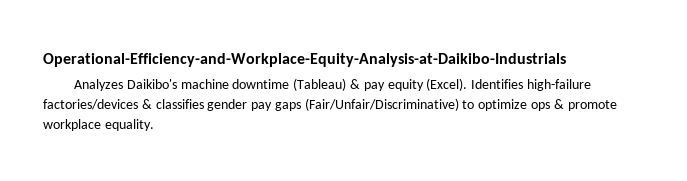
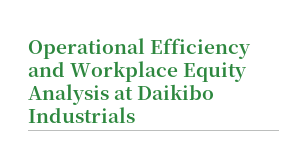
- Operational-Efficiency-and-Workplace-Equity-Analysis-at-Daikibo-Industrials
- Analyzes Daikibo's machine downtime (Tableau) & pay equity (Excel). Identifies high-failure factories/devices & classifies gender pay gaps (Fair/Unfair/Discriminative) to optimize ops & promote workplace equality.
+ Operational Efficiency and Workplace Equity Analysis at Daikibo Industrials

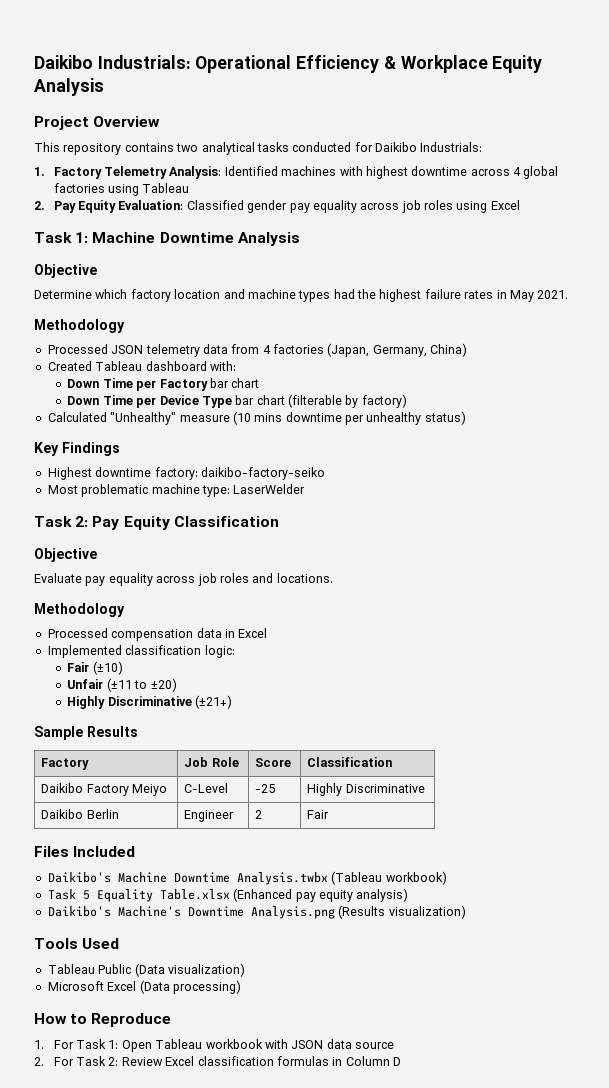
- Operational Efficiency and Workplace Equity Analysis at Daikibo Industrials
+ Daikibo Industrials: Operational Efficiency & Workplace Equity Analysis
+ Project Overview
+ This repository contains two analytical tasks conducted for Daikibo Industrials:
+ 1. Factory Telemetry Analysis: Identified machines with highest downtime across 4 global factories using Tableau
+ 2. Pay Equity Evaluation: Classified gender pay equality across job roles using Excel
+ Task 1: Machine Downtime Analysis
+ Objective
+ Determine which factory location and machine types had the highest failure rates in May 2021.
+ Methodology
+ Processed JSON telemetry data from 4 factories (Japan, Germany, China)
+ Created Tableau dashboard with:
+ Down Time per Factory bar chart
+ Down Time per Device Type bar chart (filterable by factory)
+ Calculated "Unhealthy" measure (10 mins downtime per unhealthy status)
+ Key Findings
+ Highest downtime factory: daikibo-factory-seiko
+ Most problematic machine type: LaserWelder
+ Task 2: Pay Equity Classification
+ Objective
+ Evaluate pay equality across job roles and locations.
+ Methodology
+ Processed compensation data in Excel
+ Implemented classification logic:
+ Fair (±10)
+ Unfair (±11 to ±20)
+ Highly Discriminative (±21+)
+ Sample Results
+ Factory | Job Role | Score | Classification
+ Daikibo Factory Meiyo | C-Level | -25 | Highly Discriminative
+ Daikibo Berlin | Engineer | 2 | Fair
+ Files Included
+ Daikibo's Machine Downtime Analysis.twbx (Tableau workbook)
+ Task 5 Equality Table.xlsx (Enhanced pay equity analysis)
+ Daikibo's Machine's Downtime Analysis.png (Results visualization)
+ Tools Used
+ Tableau Public (Data visualization)
+ Microsoft Excel (Data processing)
+ How to Reproduce
+ 1. For Task 1: Open Tableau workbook with JSON data source
+ 2. For Task 2: Review Excel classification formulas in Column D

